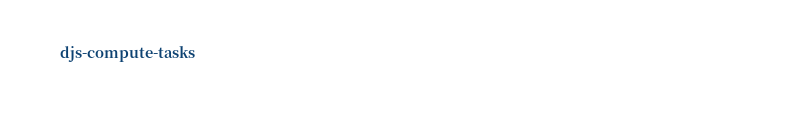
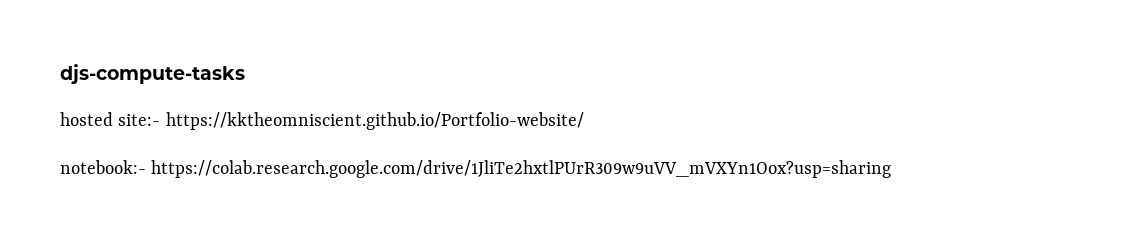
+ hosted site:- https://kktheomniscient.github.io/Portfolio-website/
+ notebook:- https://colab.research.google.com/drive/1JliTe2hxtlPUrR309w9uVV_mVXYn1Oox?usp=sharing

